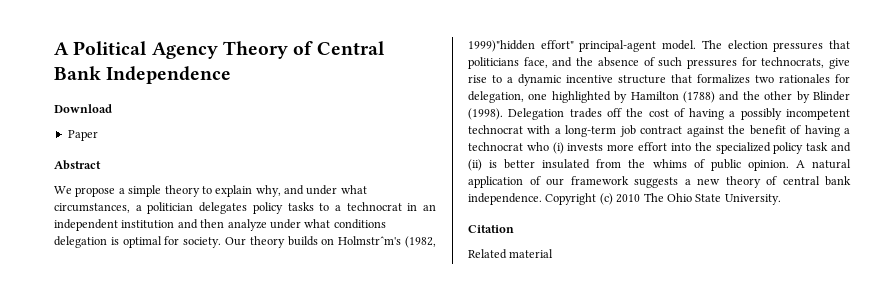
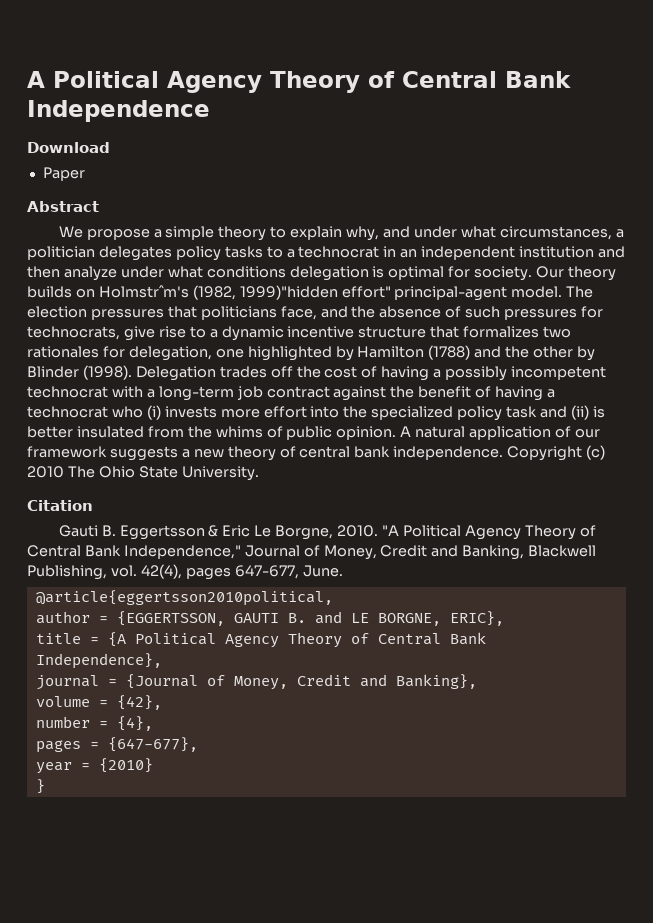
- Related material
+ Gauti B. Eggertsson & Eric Le Borgne, 2010. "A Political Agency Theory of Central Bank Independence," Journal of Money, Credit and Banking, Blackwell Publishing, vol. 42(4), pages 647-677, June.
+ @article{eggertsson2010political,
+ author = {EGGERTSSON, GAUTI B. and LE BORGNE, ERIC},
+ title = {A Political Agency Theory of Central Bank Independence},
+ journal = {Journal of Money, Credit and Banking},
+ volume = {42},
+ number = {4},
+ pages = {647-677},
+ year = {2010}
+ }

